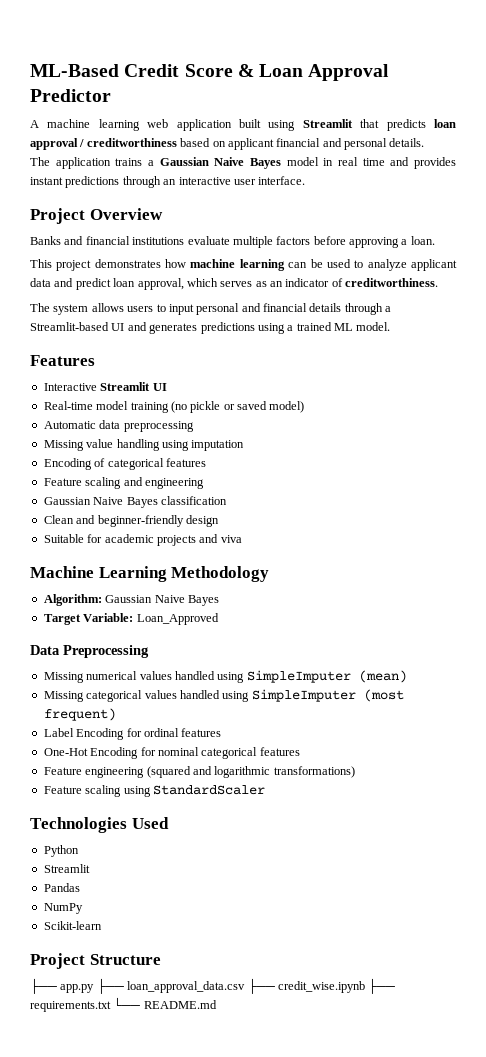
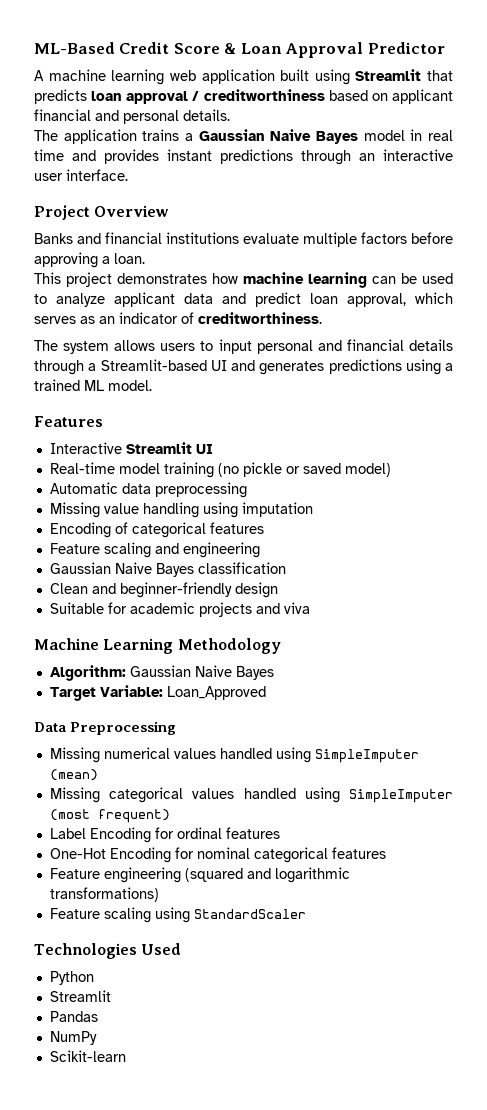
- Project Structure
- ├── app.py ├── loan_approval_data.csv ├── credit_wise.ipynb ├── requirements.txt └── README.md

